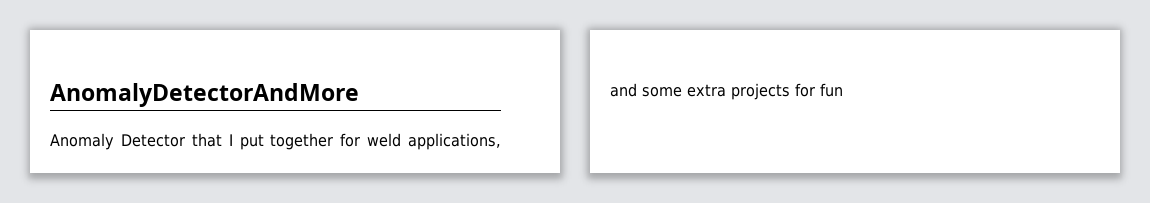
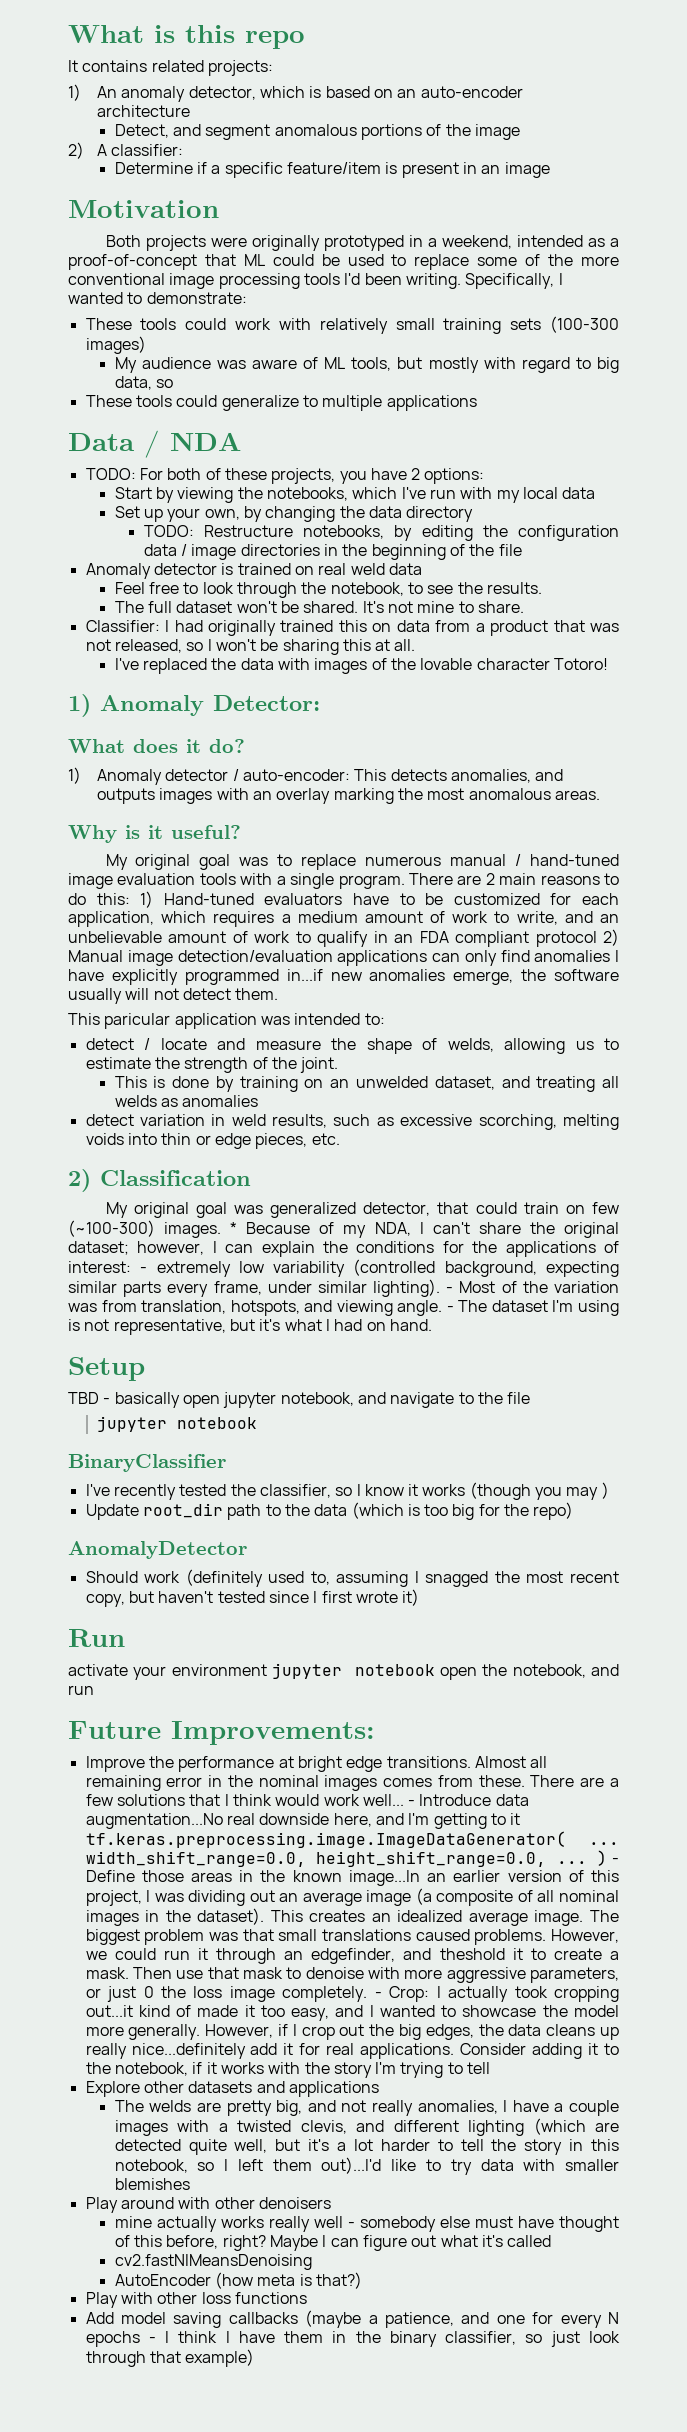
- AnomalyDetectorAndMore
- Anomaly Detector that I put together for weld applications, and some extra projects for fun
+ What is this repo
+ It contains related projects:
+ 1) An anomaly detector, which is based on an auto-encoder architecture
+ Detect, and segment anomalous portions of the image
+ 2) A classifier:
+ Determine if a specific feature/item is present in an image
+ Motivation
+ Both projects were originally prototyped in a weekend, intended as a proof-of-concept that ML could be used to replace some of the more conventional image processing tools I'd been writing. Specifically, I wanted to demonstrate:
+ These tools could work with relatively small training sets (100-300 images)
+ My audience was aware of ML tools, but mostly with regard to big data, so
+ These tools could generalize to multiple applications
+ Data / NDA
+ TODO: For both of these projects, you have 2 options:
+ Start by viewing the notebooks, which I've run with my local data
+ Set up your own, by changing the data directory
+ TODO: Restructure notebooks, by editing the configuration data / image directories in the beginning of the file
+ Anomaly detector is trained on real weld data
+ Feel free to look through the notebook, to see the results.
+ The full dataset won't be shared. It's not mine to share.
+ Classifier: I had originally trained this on data from a product that was not released, so I won't be sharing this at all.
+ I've replaced the data with images of the lovable character Totoro!
+ 1) Anomaly Detector:
+ What does it do?
+ 1) Anomaly detector / auto-encoder: This detects anomalies, and outputs images with an overlay marking the most anomalous areas.
+ Why is it useful?
+ My original goal was to replace numerous manual / hand-tuned image evaluation tools with a single program. There are 2 main reasons to do this: 1) Hand-tuned evaluators have to be customized for each application, which requires a medium amount of work to write, and an unbelievable amount of work to qualify in an FDA compliant protocol 2) Manual image detection/evaluation applications can only find anomalies I have explicitly programmed in...if new anomalies emerge, the software usually will not detect them.
+ This paricular application was intended to:
+ detect / locate and measure the shape of welds, allowing us to estimate the strength of the joint.
+ This is done by training on an unwelded dataset, and treating all welds as anomalies
+ detect variation in weld results, such as excessive scorching, melting voids into thin or edge pieces, etc.
+ 2) Classification
+ My original goal was generalized detector, that could train on few (~100-300) images. * Because of my NDA, I can't share the original dataset; however, I can explain the conditions for the applications of interest: - extremely low variability (controlled background, expecting similar parts every frame, under similar lighting). - Most of the variation was from translation, hotspots, and viewing angle. - The dataset I'm using is not representative, but it's what I had on hand.
+ Setup
+ TBD - basically open jupyter notebook, and navigate to the file
+ jupyter notebook
+ BinaryClassifier
+ I've recently tested the classifier, so I know it works (though you may )
+ Update root_dir path to the data (which is too big for the repo)
+ AnomalyDetector
+ Should work (definitely used to, assuming I snagged the most recent copy, but haven't tested since I first wrote it)
+ Run
+ activate your environment jupyter notebook open the notebook, and run
+ Future Improvements:
+ Improve the performance at bright edge transitions. Almost all remaining error in the nominal images comes from these. There are a few solutions that I think would work well... - Introduce data augmentation...No real downside here, and I'm getting to it tf.keras.preprocessing.image.ImageDataGenerator( ... width_shift_range=0.0, height_shift_range=0.0, ... ) - Define those areas in the known image...In an earlier version of this project, I was dividing out an average image (a composite of all nominal images in the dataset). This creates an idealized average image. The biggest problem was that small translations caused problems. However, we could run it through an edgefinder, and theshold it to create a mask. Then use that mask to denoise with more aggressive parameters, or just 0 the loss image completely. - Crop: I actually took cropping out...it kind of made it too easy, and I wanted to showcase the model more generally. However, if I crop out the big edges, the data cleans up really nice...definitely add it for real applications. Consider adding it to the notebook, if it works with the story I'm trying to tell
+ Explore other datasets and applications
+ The welds are pretty big, and not really anomalies, I have a couple images with a twisted clevis, and different lighting (which are detected quite well, but it's a lot harder to tell the story in this notebook, so I left them out)...I'd like to try data with smaller blemishes
+ Play around with other denoisers
+ mine actually works really well - somebody else must have thought of this before, right? Maybe I can figure out what it's called
+ cv2.fastNlMeansDenoising
+ AutoEncoder (how meta is that?)
+ Play with other loss functions
+ Add model saving callbacks (maybe a patience, and one for every N epochs - I think I have them in the binary classifier, so just look through that example)

